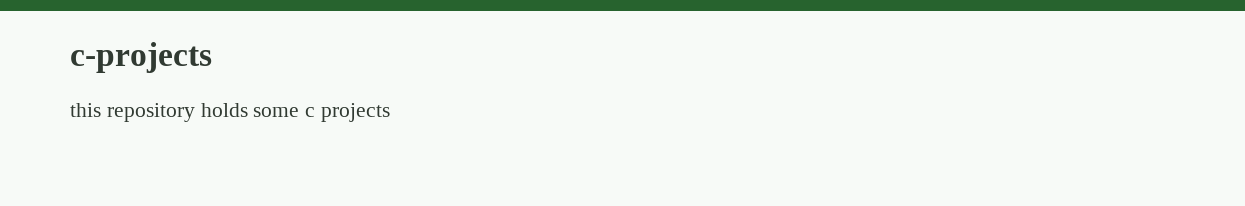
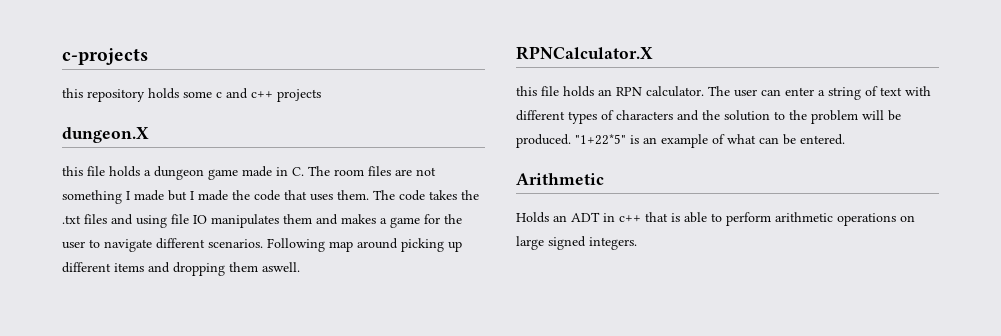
- this repository holds some c projects
+ this repository holds some c and c++ projects
+ dungeon.X
+ this file holds a dungeon game made in C. The room files are not something I made but I made the code that uses them. The code takes the .txt files and using file IO manipulates them and makes a game for the user to navigate different scenarios. Following map around picking up different items and dropping them aswell.
+ RPNCalculator.X
+ this file holds an RPN calculator. The user can enter a string of text with different types of characters and the solution to the problem will be produced. "1+22*5" is an example of what can be entered.
+ Arithmetic
+ Holds an ADT in c++ that is able to perform arithmetic operations on large signed integers.

